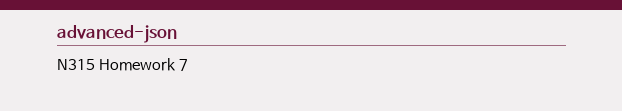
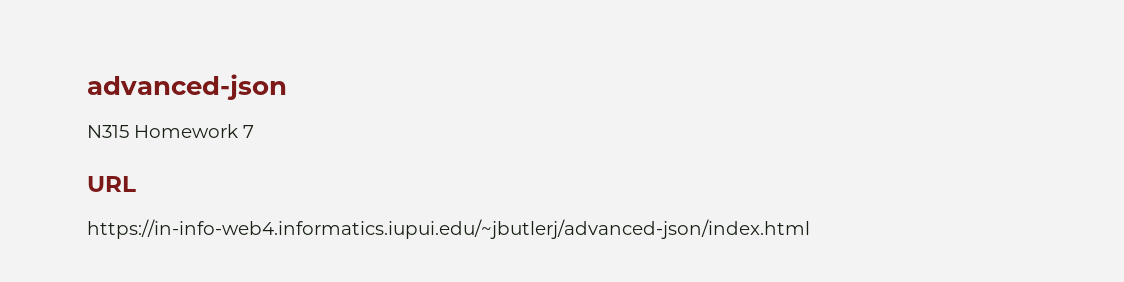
+ URL
+ https://in-info-web4.informatics.iupui.edu/~jbutlerj/advanced-json/index.html

